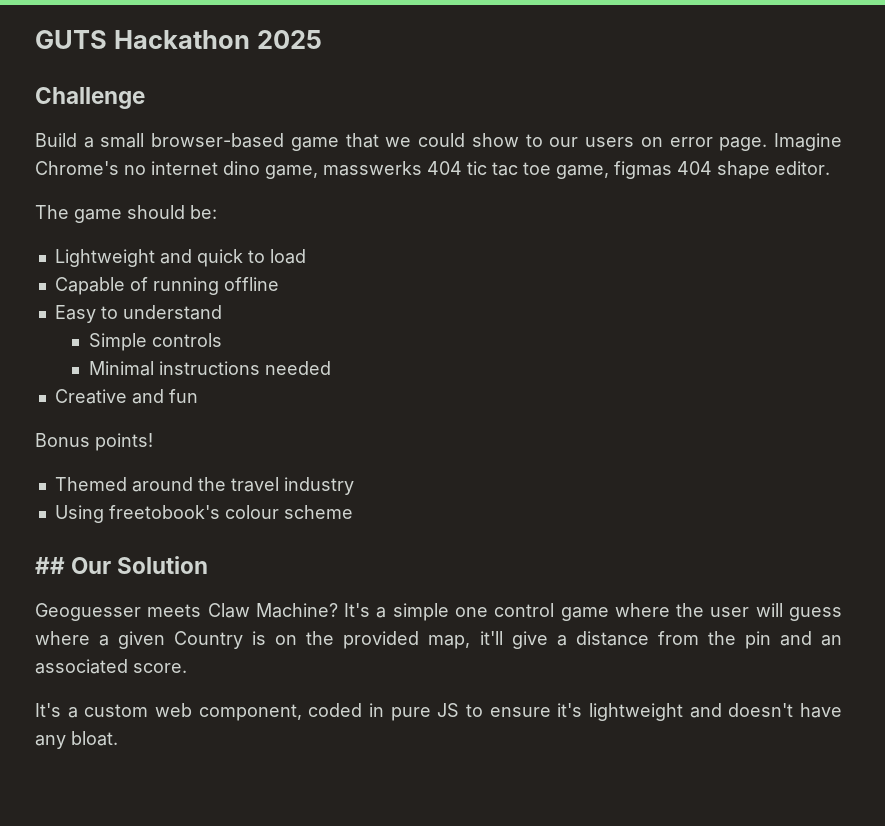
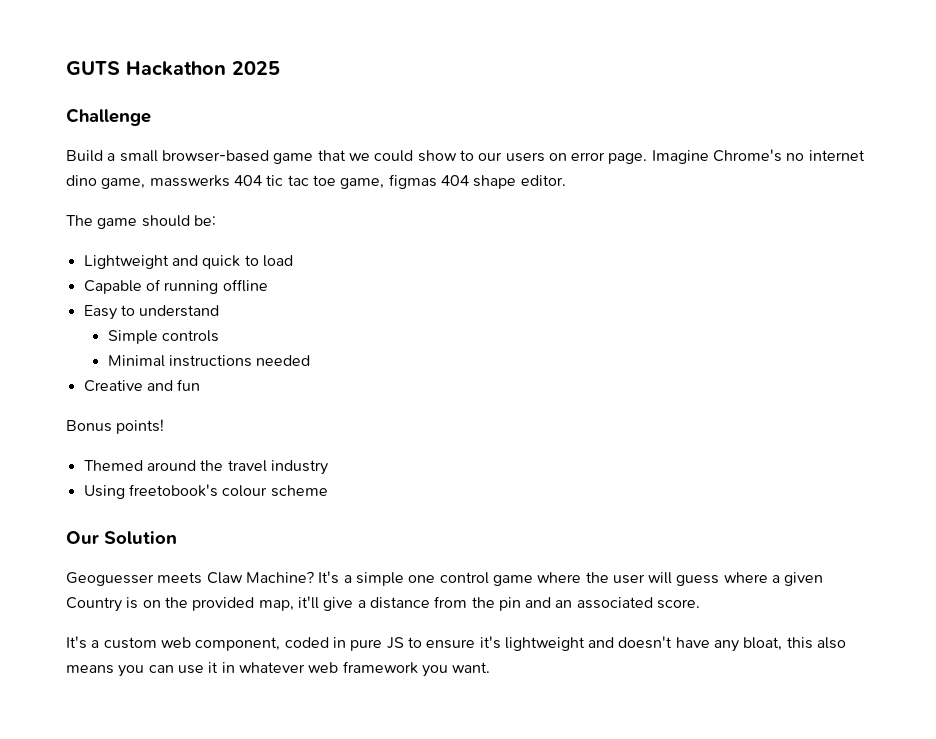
- ## Our Solution
+ Our Solution
- It's a custom web component, coded in pure JS to ensure it's lightweight and doesn't have any bloat.
+ It's a custom web component, coded in pure JS to ensure it's lightweight and doesn't have any bloat, this also means you can use it in whatever web framework you want.

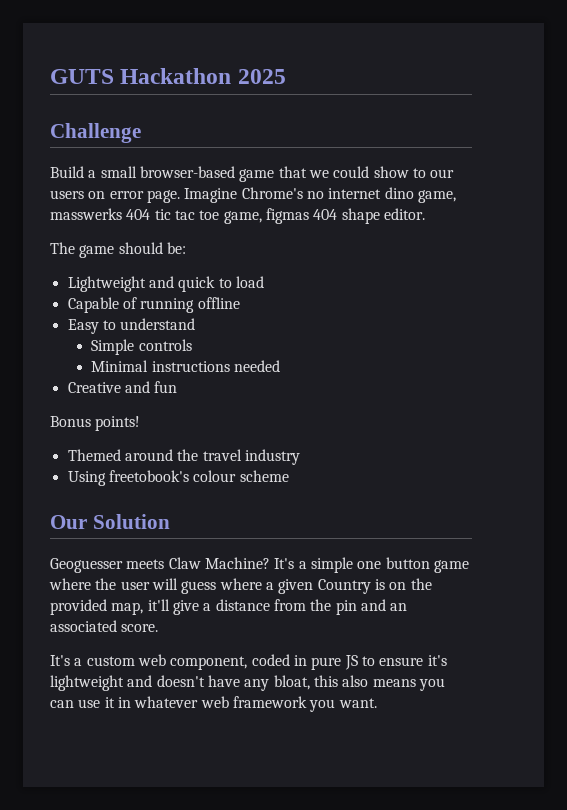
- It's a simple one control game where the user will guess where a given Country is on the provided map, it'll give a distance from the pin and an associated score.
+ It's a simple one button game where the user will guess where a given Country is on the provided map, it'll give a distance from the pin and an associated score.

